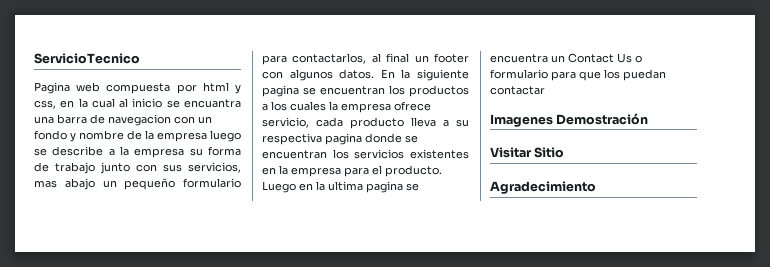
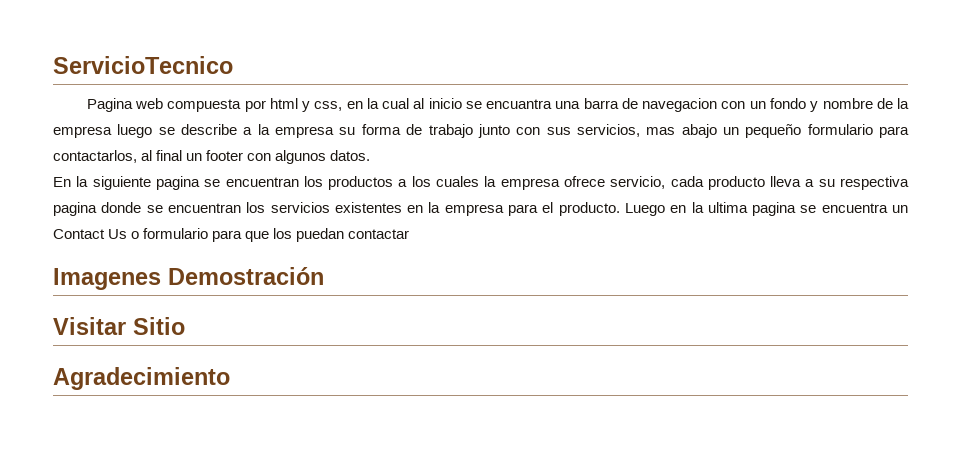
- Pagina web compuesta por html y css, en la cual al inicio se encuantra una barra de navegacion con un fondo y nombre de la empresa luego se describe a la empresa su forma de trabajo junto con sus servicios, mas abajo un pequeño formulario para contactarlos, al final un footer con algunos datos. En la siguiente pagina se encuentran los productos a los cuales la empresa ofrece servicio, cada producto lleva a su respectiva pagina donde se encuentran los servicios existentes en la empresa para el producto.
+ Pagina web compuesta por html y css, en la cual al inicio se encuantra una barra de navegacion con un fondo y nombre de la empresa luego se describe a la empresa su forma de trabajo junto con sus servicios, mas abajo un pequeño formulario para contactarlos, al final un footer con algunos datos.
+ En la siguiente pagina se encuentran los productos a los cuales la empresa ofrece servicio, cada producto lleva a su respectiva pagina donde se encuentran los servicios existentes en la empresa para el producto.

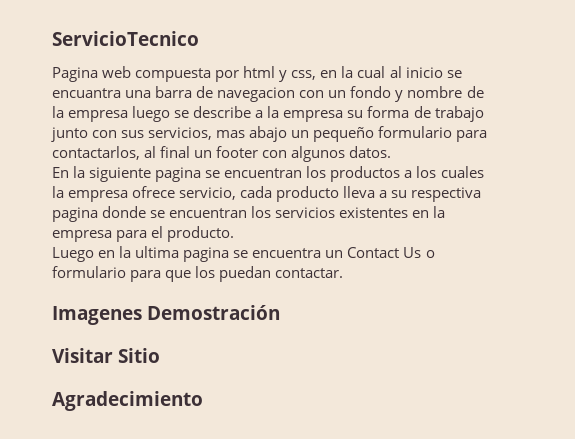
- En la siguiente pagina se encuentran los productos a los cuales la empresa ofrece servicio, cada producto lleva a su respectiva pagina donde se encuentran los servicios existentes en la empresa para el producto. Luego en la ultima pagina se encuentra un Contact Us o formulario para que los puedan contactar
+ En la siguiente pagina se encuentran los productos a los cuales la empresa ofrece servicio, cada producto lleva a su respectiva pagina donde se encuentran los servicios existentes en la empresa para el producto.
+ Luego en la ultima pagina se encuentra un Contact Us o formulario para que los puedan contactar.

